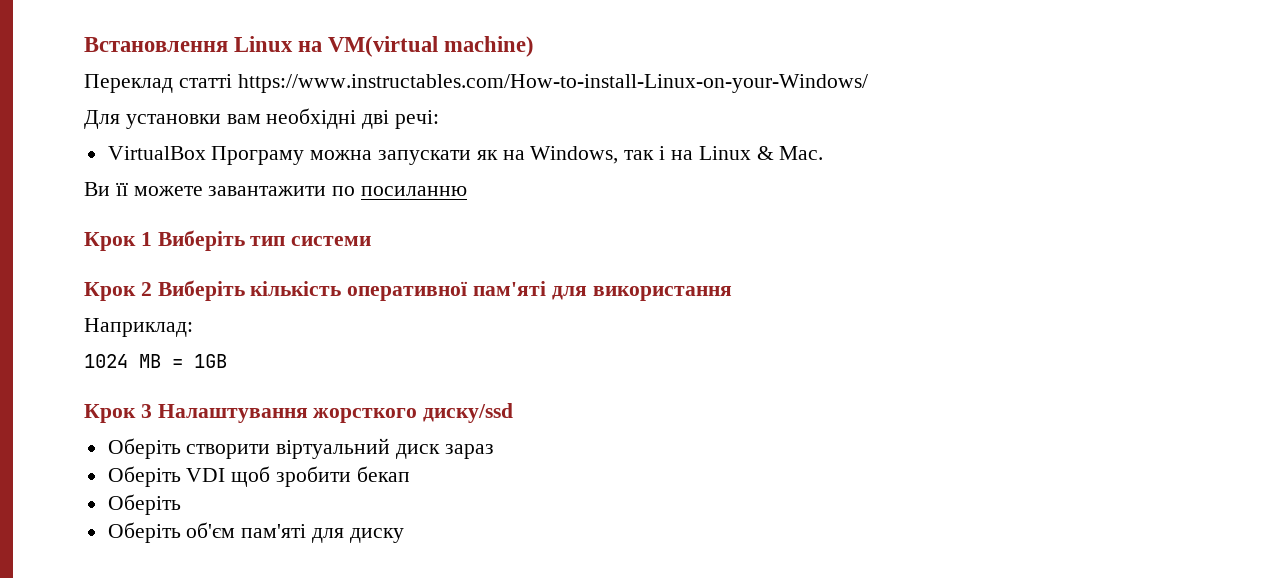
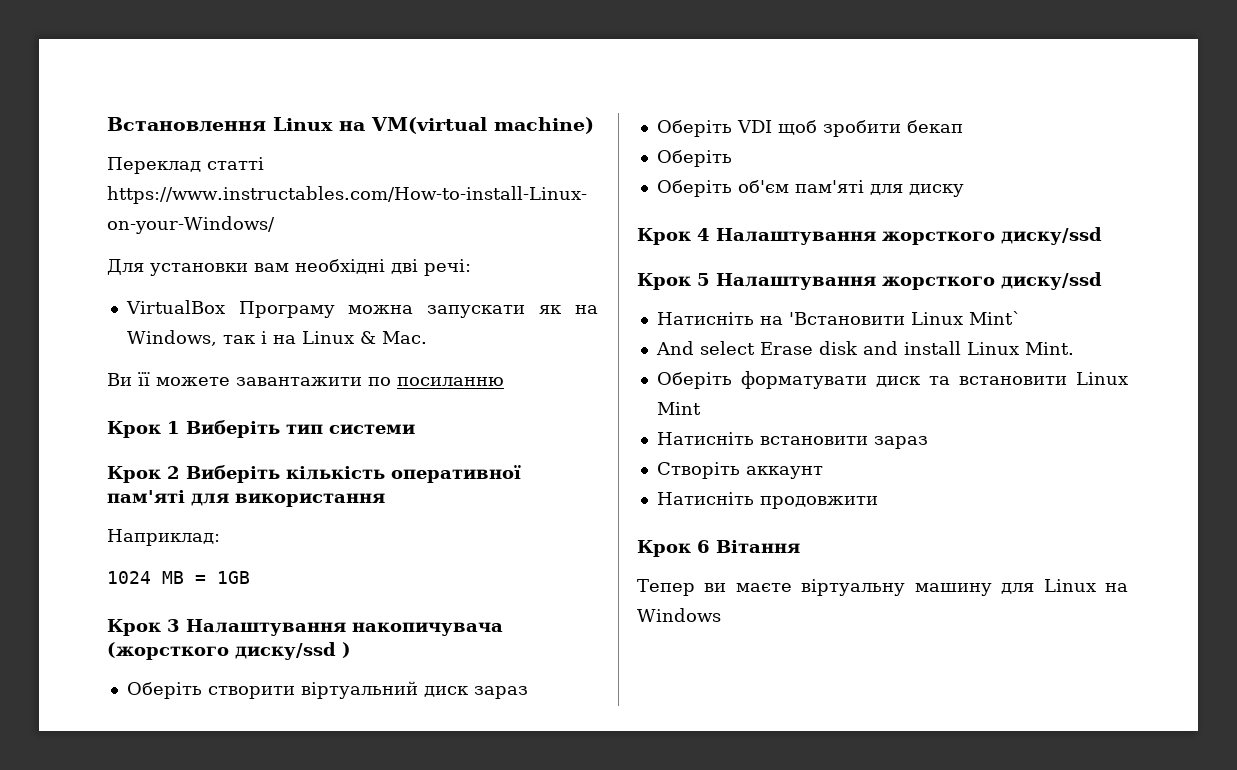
- Крок 3 Налаштування жорсткого диску/ssd
+ Крок 3 Налаштування накопичувача (жорсткого диску/ssd )
+ Крок 4 Налаштування жорсткого диску/ssd
+ Крок 5 Налаштування жорсткого диску/ssd
+ Натисніть на 'Встановити Linux Mint`
+ And select Erase disk and install Linux Mint.
+ Оберіть форматувати диск та встановити Linux Mint
+ Натисніть встановити зараз
+ Створіть аккаунт
+ Натисніть продовжити
+ Крок 6 Вітання
+ Тепер ви маєте віртуальну машину для Linux на Windows

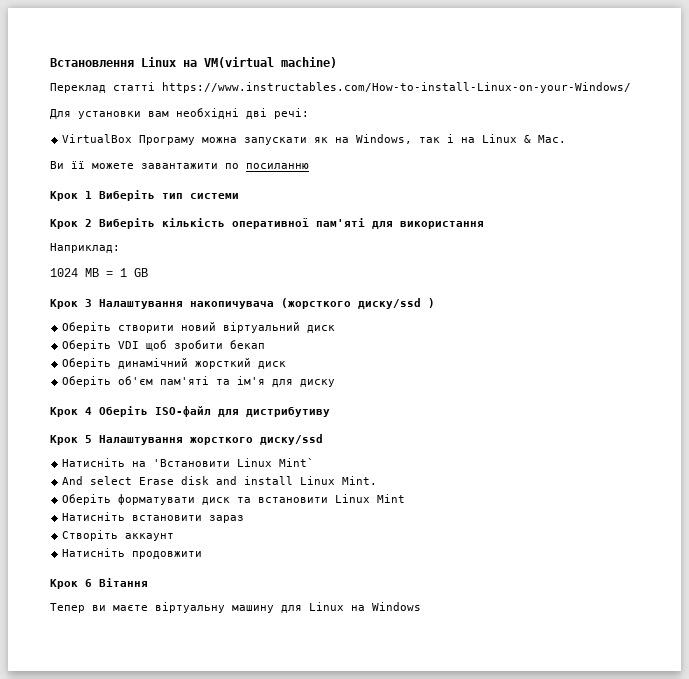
- 1024 MB = 1GB
+ 1024 MB = 1 GB
- Оберіть створити віртуальний диск зараз
+ Оберіть створити новий віртуальний диск
  Оберіть VDI щоб зробити бекап
- Оберіть
+ Оберіть динамічний жорсткий диск
- Оберіть об'єм пам'яті для диску
+ Оберіть об'єм пам'яті та ім'я для диску
- Крок 4 Налаштування жорсткого диску/ssd
+ Крок 4 Оберіть ISO-файл для дистрибутиву

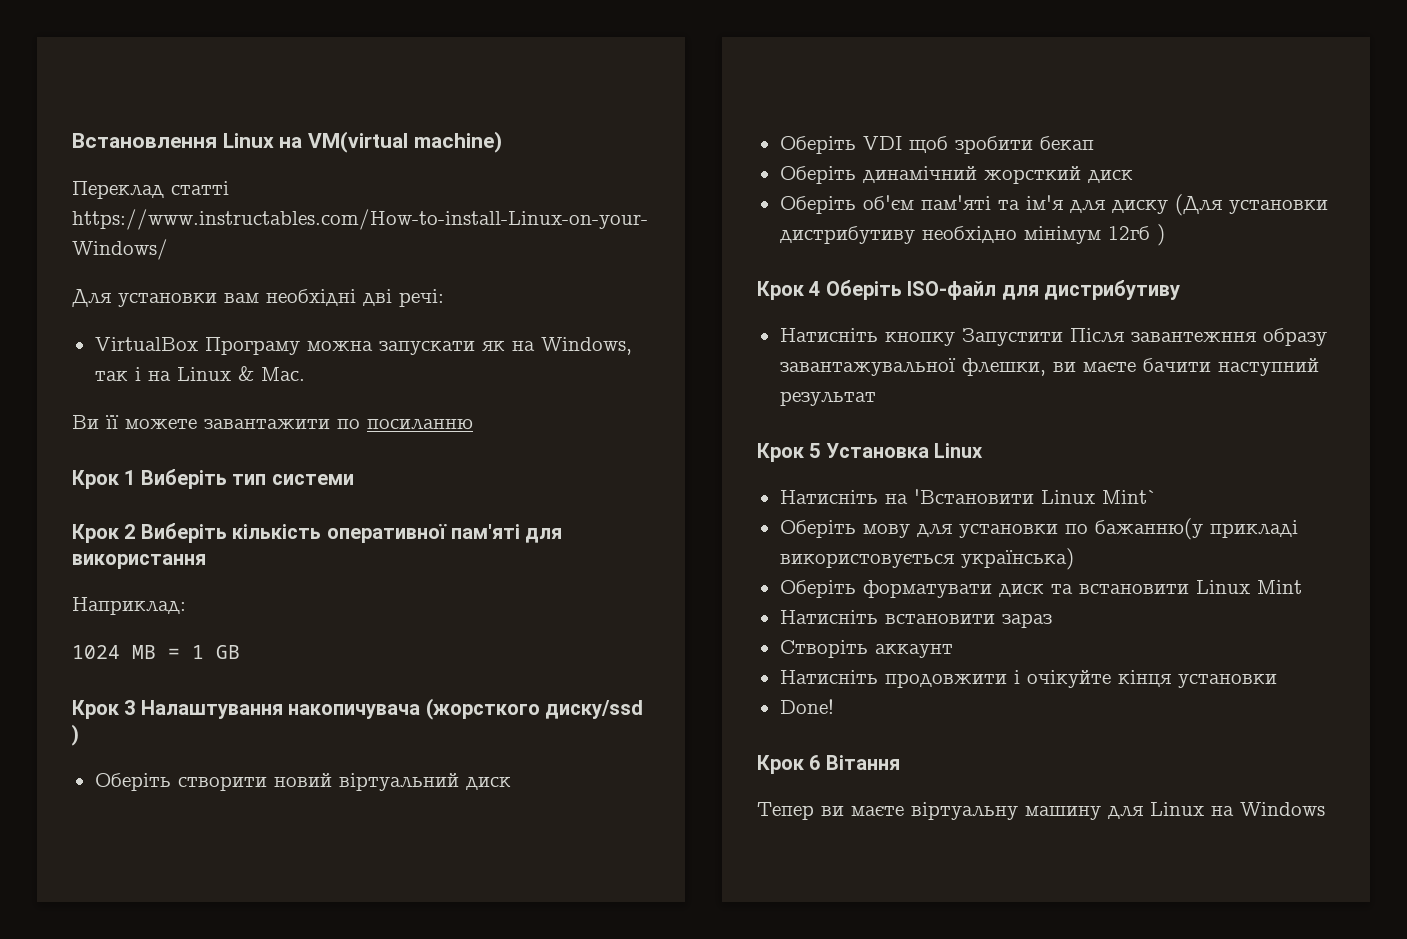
- Оберіть об'єм пам'яті та ім'я для диску
+ Оберіть об'єм пам'яті та ім'я для диску (Для установки дистрибутиву необхідно мінімум 12гб )
+ Натисніть кнопку Запустити Після завантежння образу завантажувальної флешки, ви маєте бачити наступний результат
- Крок 5 Налаштування жорсткого диску/ssd
+ Крок 5 Установка Linux
- And select Erase disk and install Linux Mint.
+ Оберіть мову для установки по бажанню(у прикладі використовується українська)
- Натисніть продовжити
+ Натисніть продовжити і очікуйте кінця установки
+ Done!

